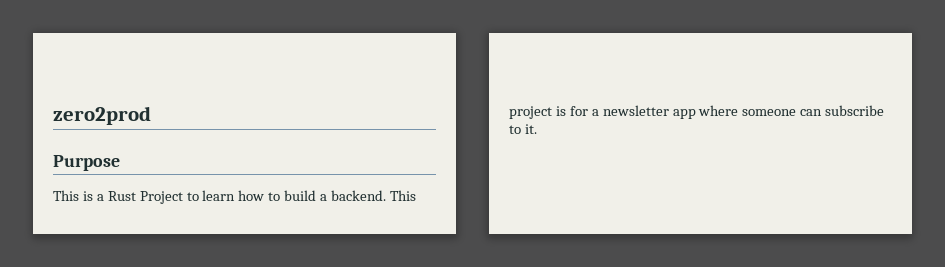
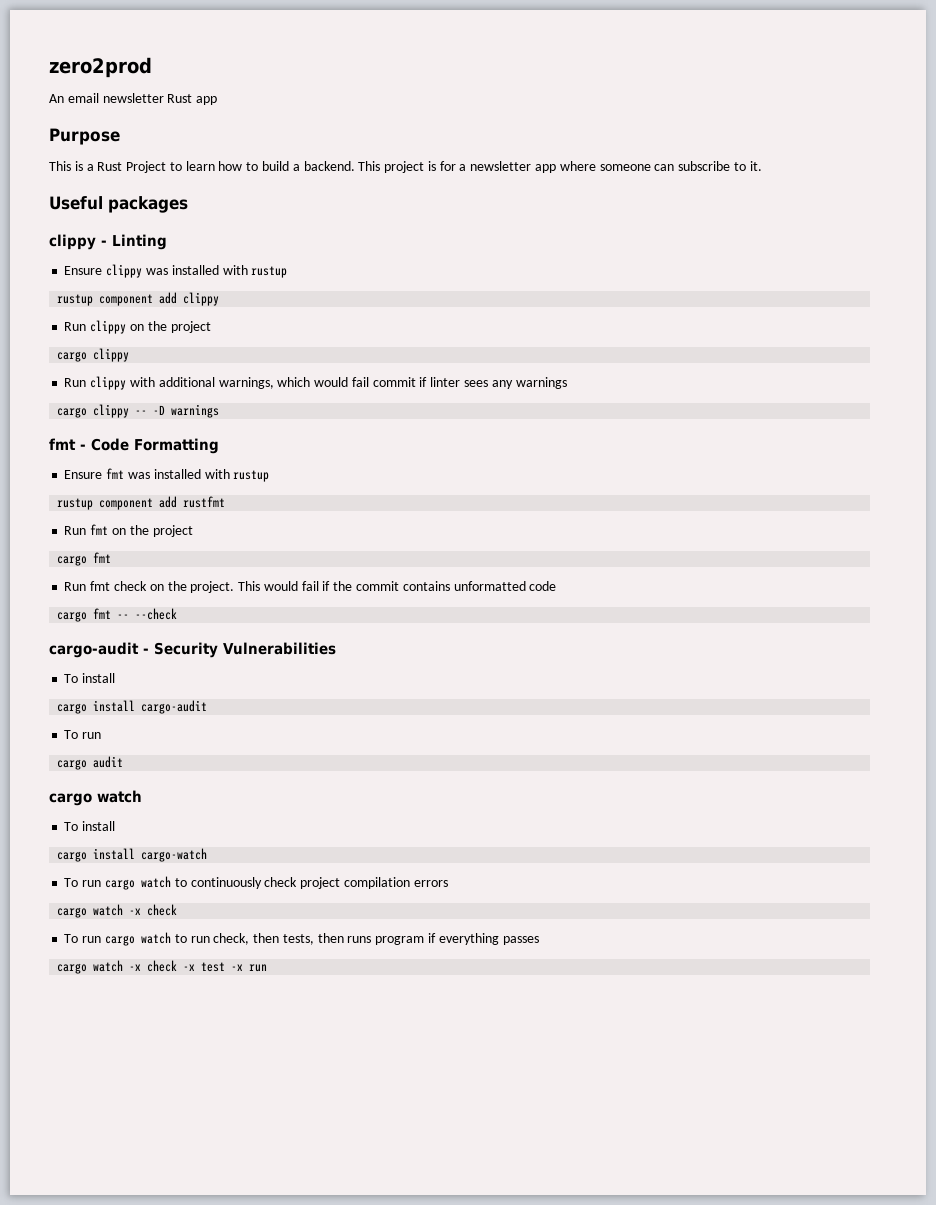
+ An email newsletter Rust app
+ Useful packages
+ clippy - Linting
+ Ensure clippy was installed with rustup
+ rustup component add clippy
+ Run clippy on the project
+ cargo clippy
+ Run clippy with additional warnings, which would fail commit if linter sees any warnings
+ cargo clippy -- -D warnings
+ fmt - Code Formatting
+ Ensure fmt was installed with rustup
+ rustup component add rustfmt
+ Run fmt on the project
+ cargo fmt
+ Run fmt check on the project. This would fail if the commit contains unformatted code
+ cargo fmt -- --check
+ cargo-audit - Security Vulnerabilities
+ To install
+ cargo install cargo-audit
+ To run
+ cargo audit
+ cargo watch
+ To install
+ cargo install cargo-watch
+ To run cargo watch to continuously check project compilation errors
+ cargo watch -x check
+ To run cargo watch to run check, then tests, then runs program if everything passes
+ cargo watch -x check -x test -x run

